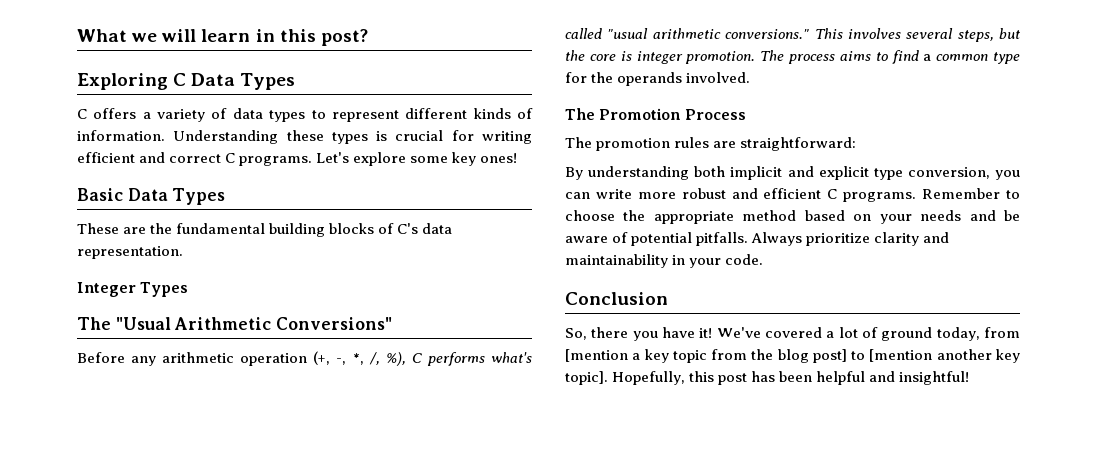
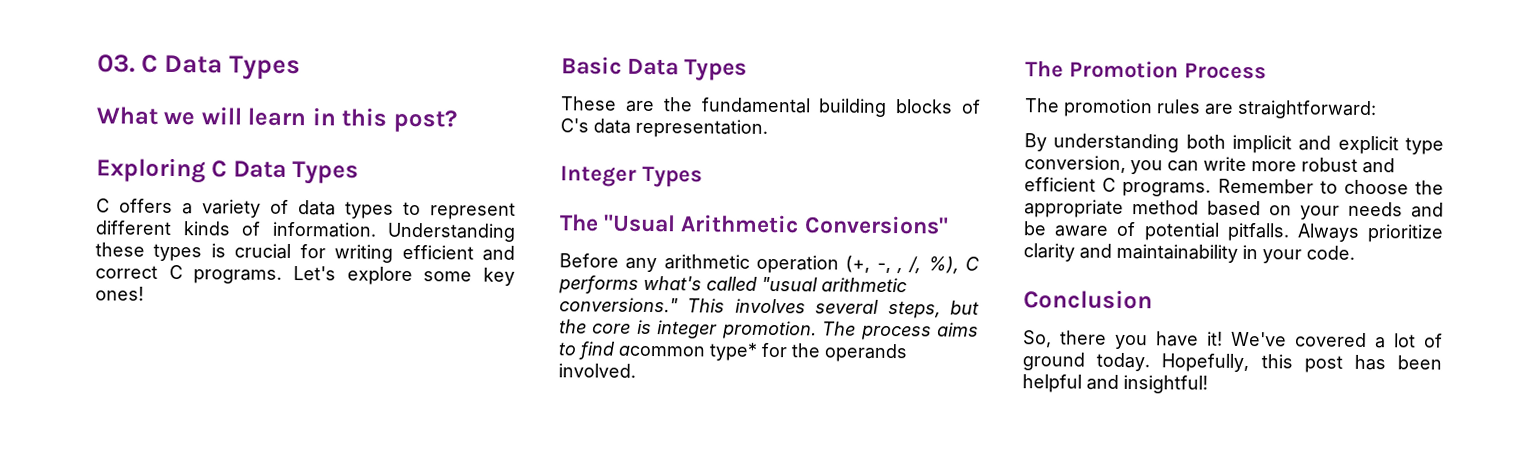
+ 03. C Data Types
- Before any arithmetic operation (+, -, *, /, %), C performs what's called "usual arithmetic conversions."
+ Before any arithmetic operation (+, -, , /, %), C performs what's called "usual arithmetic conversions."
- The process aims to find a common type for the operands involved.
+ The process aims to find acommon type* for the operands involved.
- We've covered a lot of ground today, from [mention a key topic from the blog post] to [mention another key topic].
+ We've covered a lot of ground today.

